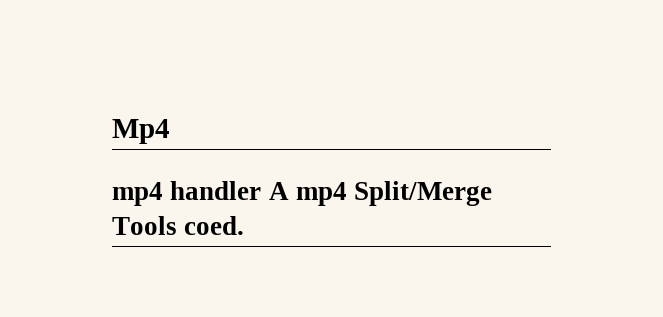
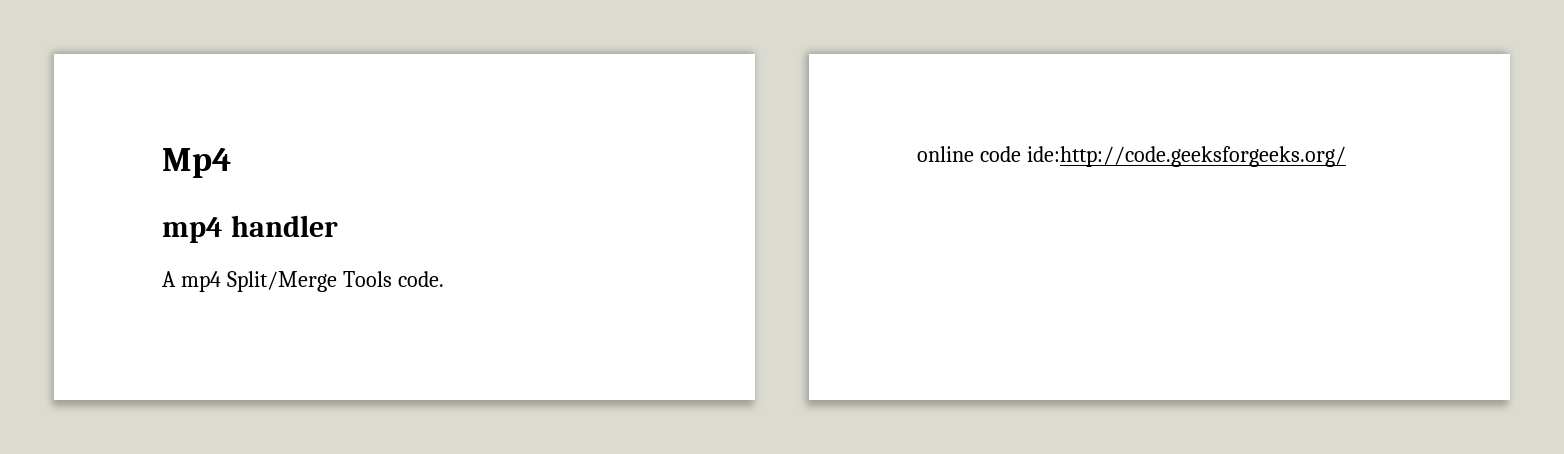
- mp4 handler A mp4 Split/Merge Tools coed.
+ mp4 handler
+ A mp4 Split/Merge Tools code.
+ online code ide:http://code.geeksforgeeks.org/

